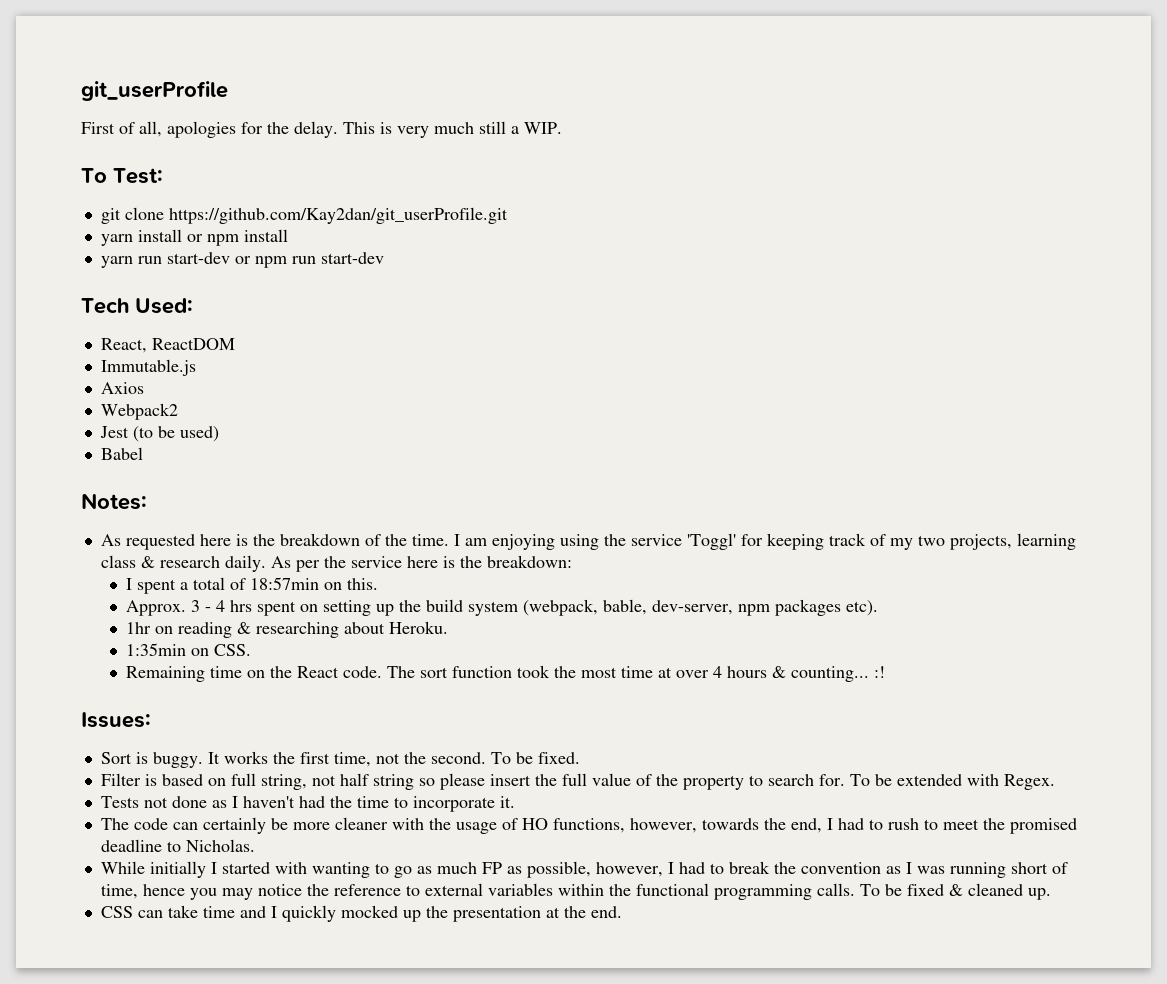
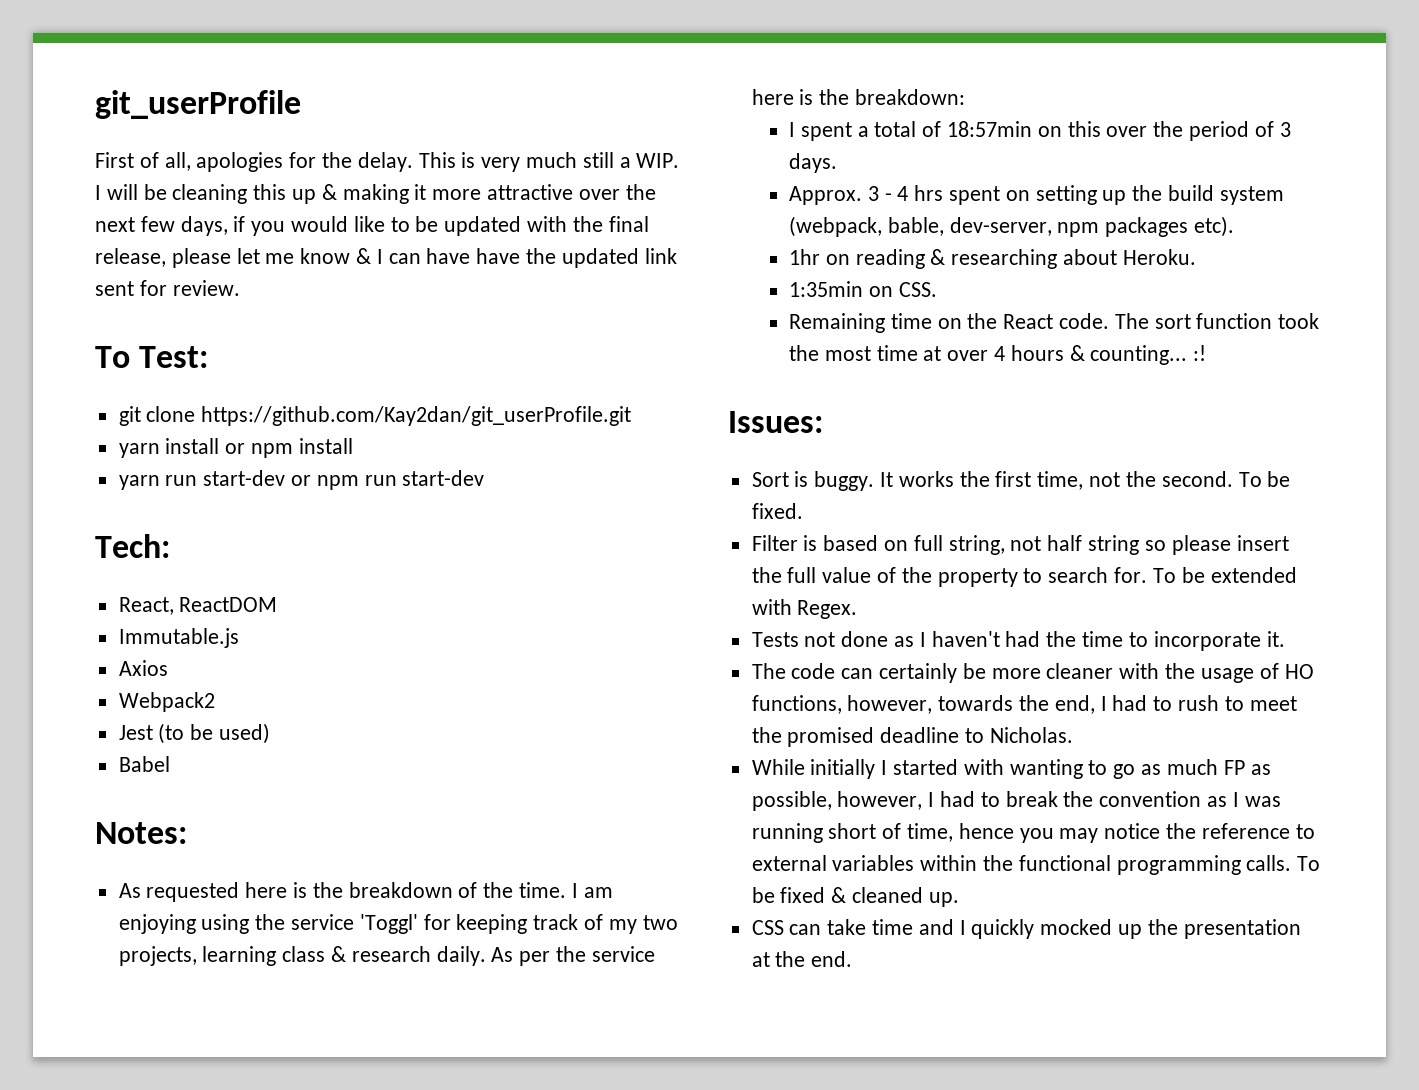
- This is very much still a WIP.
+ This is very much still a WIP. I will be cleaning this up & making it more attractive over the next few days, if you would like to be updated with the final release, please let me know & I can have have the updated link sent for review.
- Tech Used:
+ Tech:
- I spent a total of 18:57min on this.
+ I spent a total of 18:57min on this over the period of 3 days.

